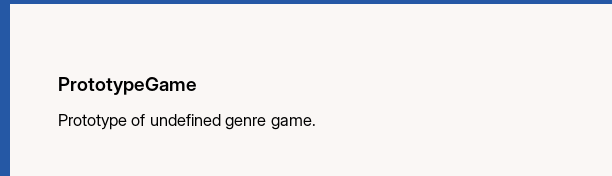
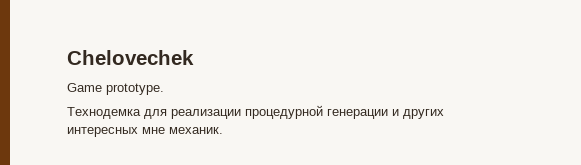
- PrototypeGame
- Prototype of undefined genre game.
+ Chelovechek
+ Game prototype.
+ Технодемка для реализации процедурной генерации и других интересных мне механик.

